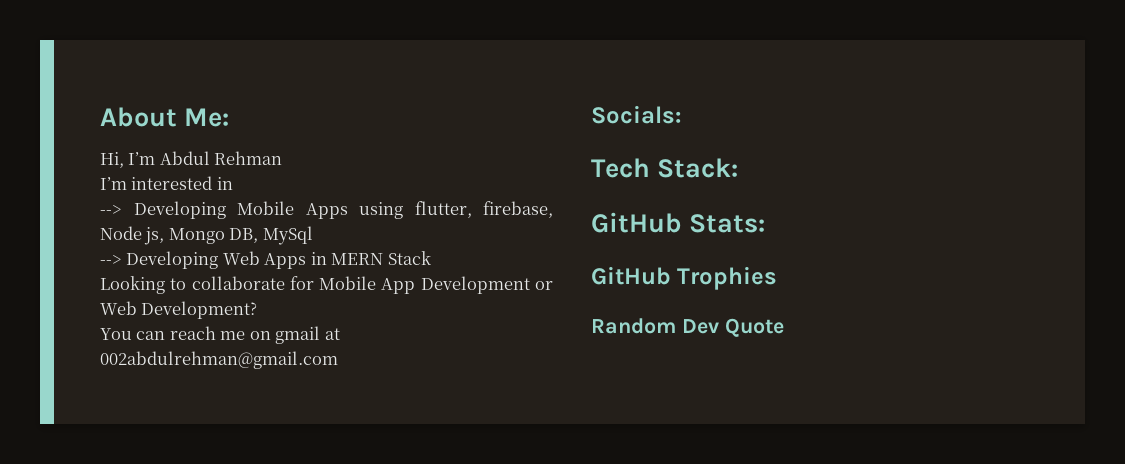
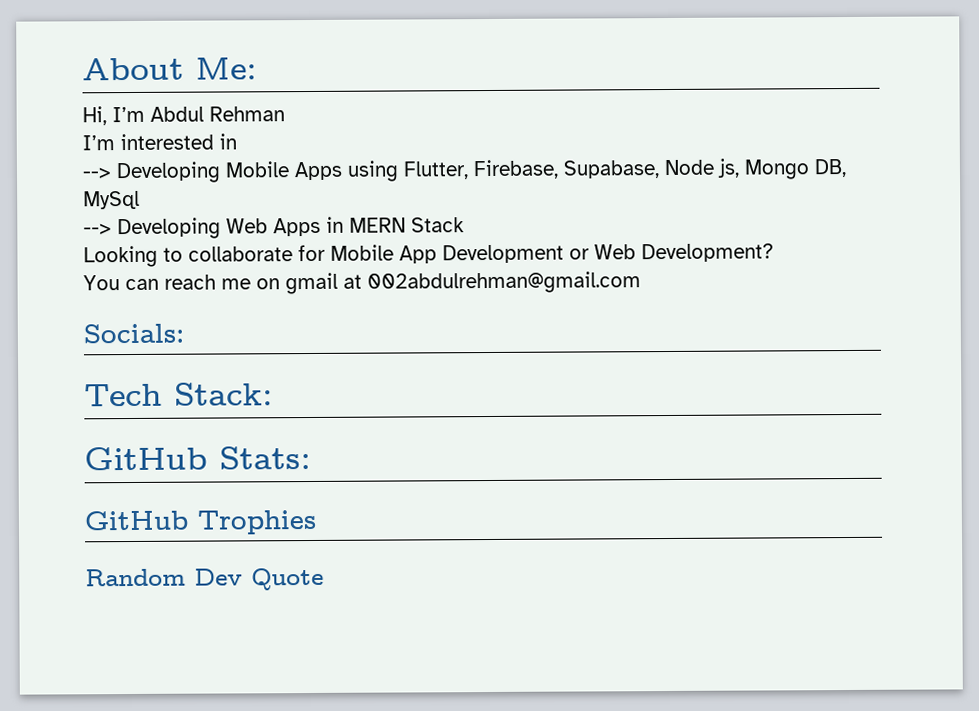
- --> Developing Mobile Apps using flutter, firebase, Node js, Mongo DB, MySql
+ --> Developing Mobile Apps using Flutter, Firebase, Supabase, Node js, Mongo DB, MySql

